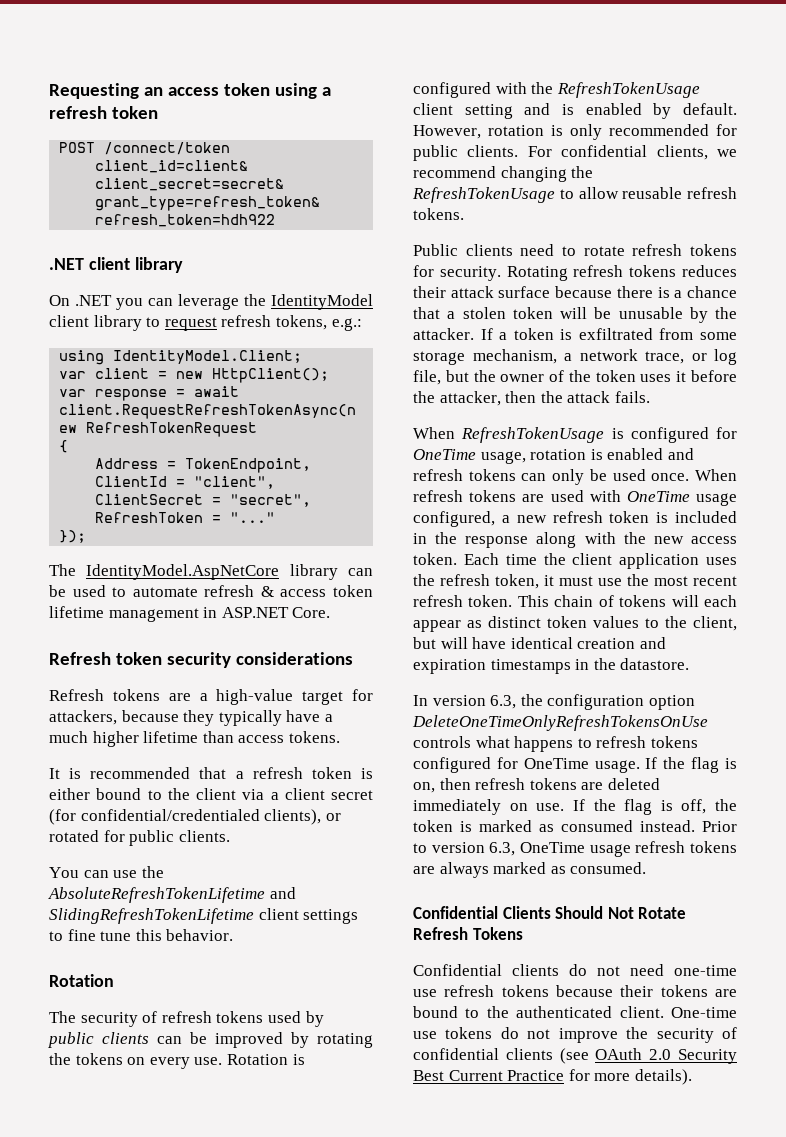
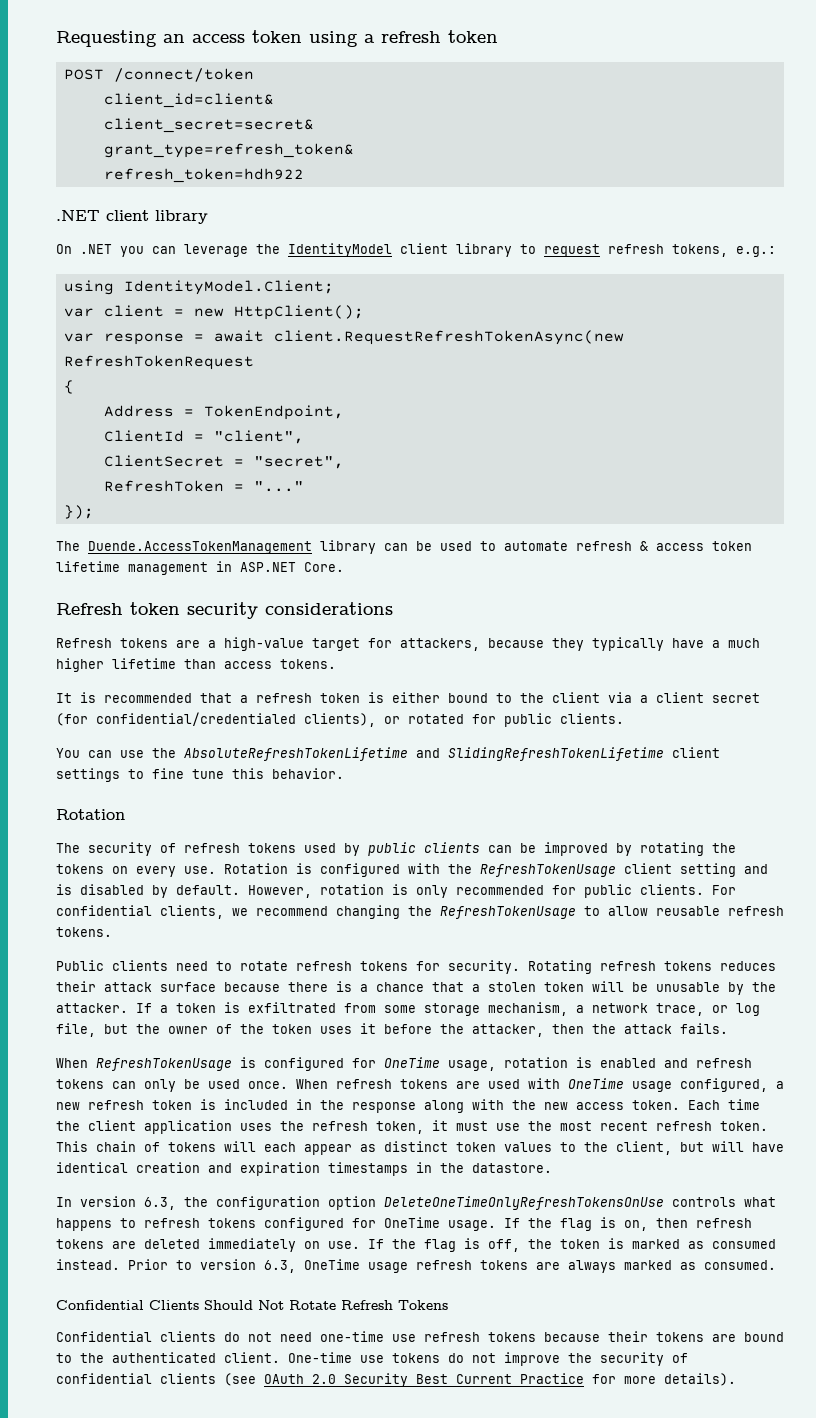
- The IdentityModel.AspNetCore library can be used to automate refresh & access token lifetime management in ASP.NET Core.
+ The Duende.AccessTokenManagement library can be used to automate refresh & access token lifetime management in ASP.NET Core.
- Rotation is configured with the RefreshTokenUsage client setting and is enabled by default.
+ Rotation is configured with the RefreshTokenUsage client setting and is disabled by default.

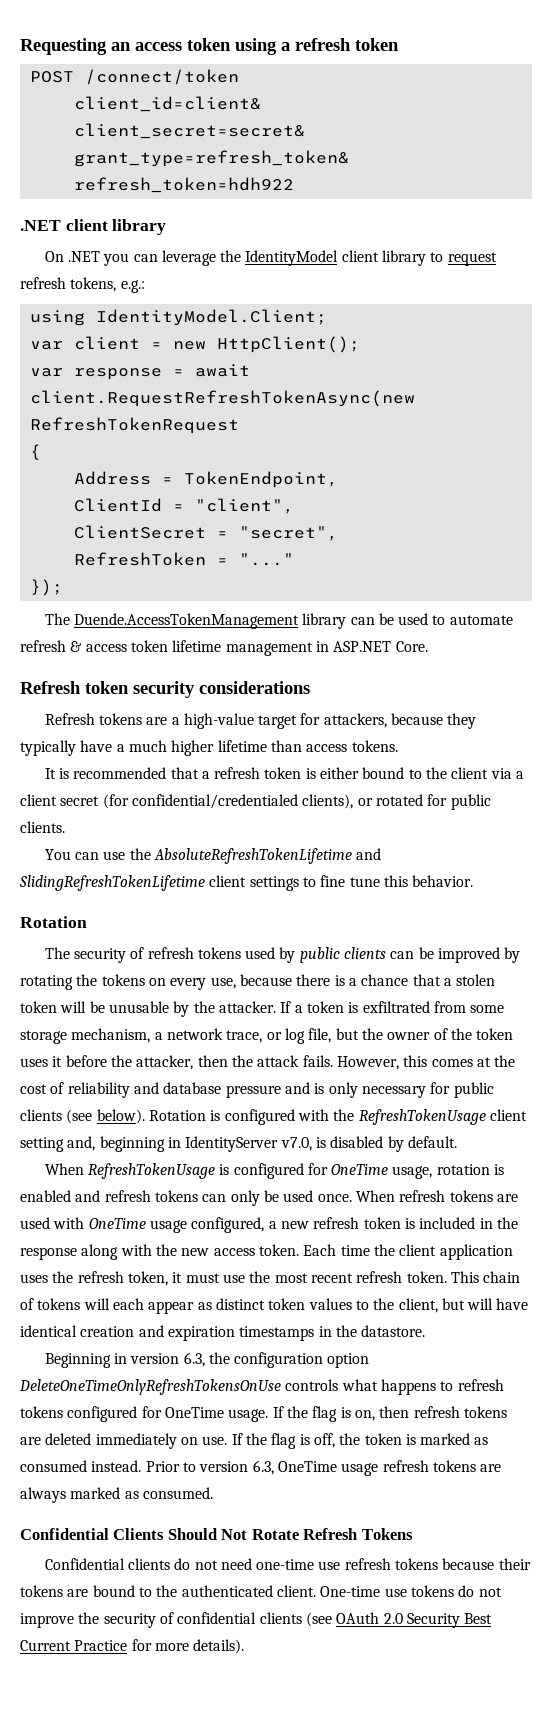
- The security of refresh tokens used by public clients can be improved by rotating the tokens on every use. Rotation is configured with the RefreshTokenUsage client setting and is disabled by default. However, rotation is only recommended for public clients. For confidential clients, we recommend changing the RefreshTokenUsage to allow reusable refresh tokens.
- Public clients need to rotate refresh tokens for security. Rotating refresh tokens reduces their attack surface because there is a chance that a stolen token will be unusable by the attacker.
+ The security of refresh tokens used by public clients can be improved by rotating the tokens on every use, because there is a chance that a stolen token will be unusable by the attacker.
+ However, this comes at the cost of reliability and database pressure and is only necessary for public clients (see below). Rotation is configured with the RefreshTokenUsage client setting and, beginning in IdentityServer v7.0, is disabled by default.
- In version 6.3, the configuration option DeleteOneTimeOnlyRefreshTokensOnUse controls what happens to refresh tokens configured for OneTime usage.
+ Beginning in version 6.3, the configuration option DeleteOneTimeOnlyRefreshTokensOnUse controls what happens to refresh tokens configured for OneTime usage.

